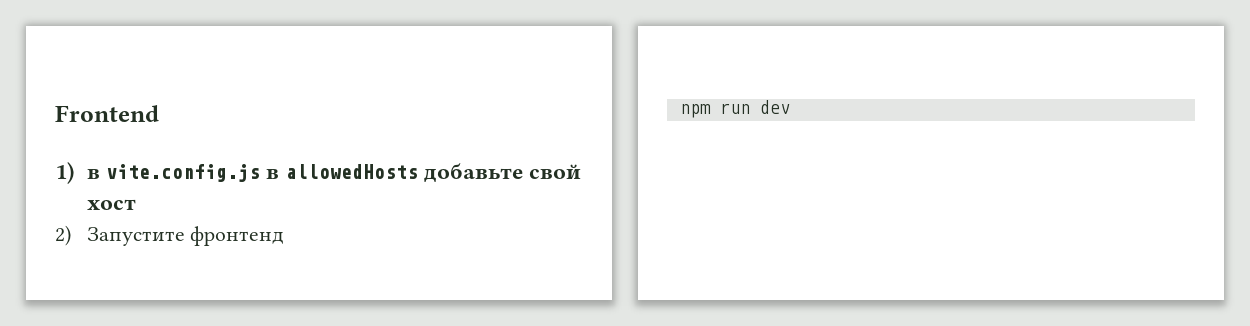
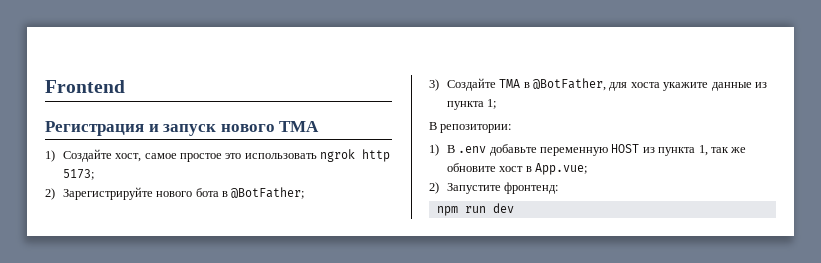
- 1) в vite.config.js в allowedHosts добавьте свой хост
+ Регистрация и запуск нового TMA
+ 1) Создайте хост, самое простое это использовать ngrok http 5173;
+ 2) Зарегистрируйте нового бота в @BotFather;
+ 3) Создайте TMA в @BotFather, для хоста укажите данные из пункта 1;
+ В репозитории:
+ 1) В .env добавьте переменную HOST из пункта 1, так же обновите хост в App.vue;
- 2) Запустите фронтенд
+ 2) Запустите фронтенд:

